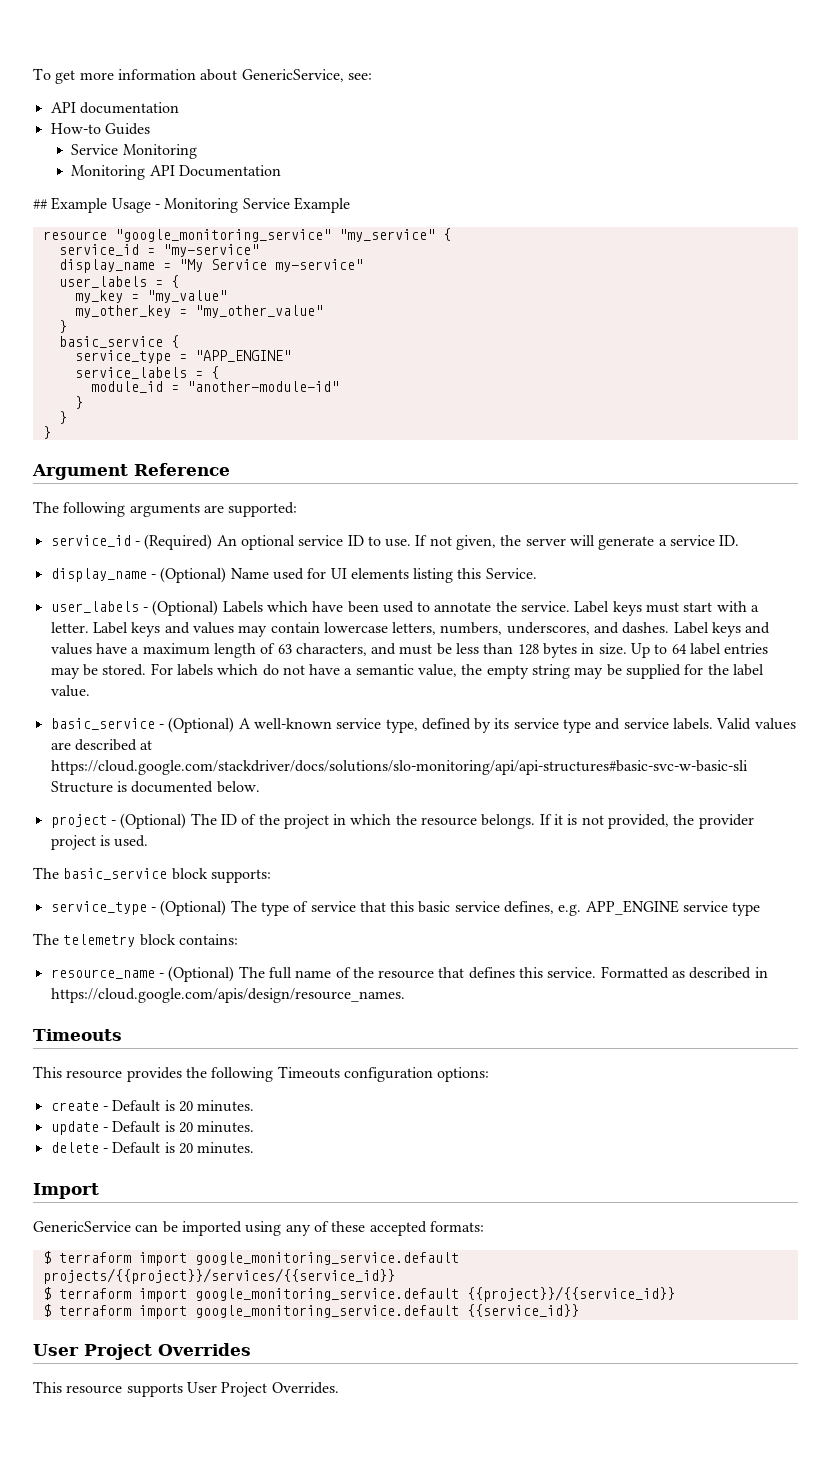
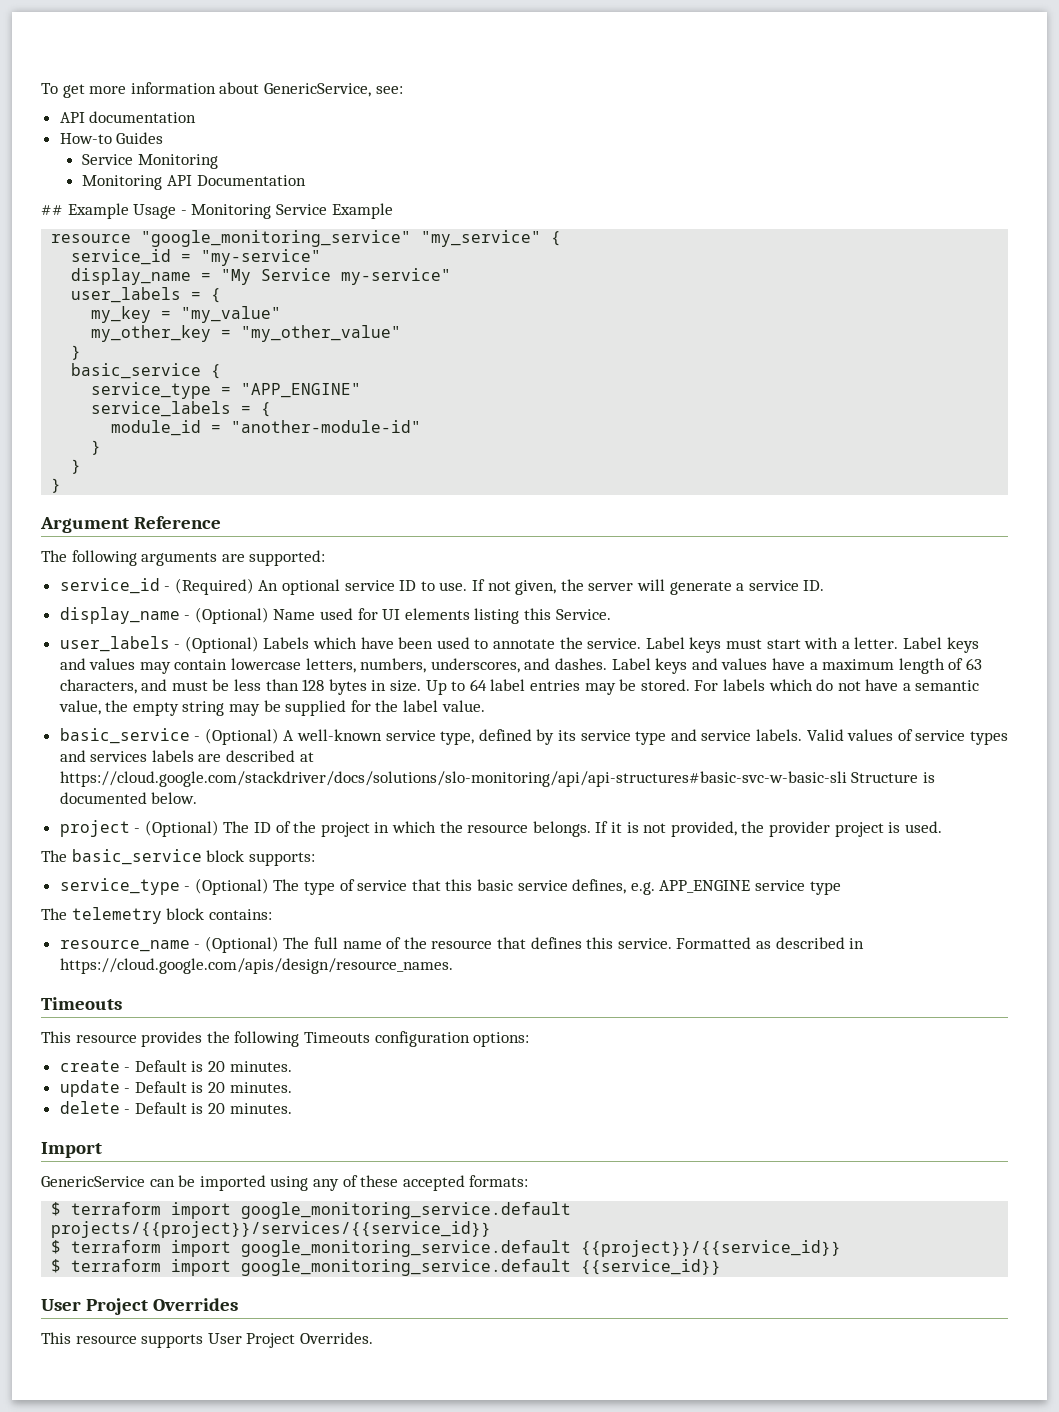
- Valid values are described at https://cloud.google.com/stackdriver/docs/solutions/slo-monitoring/api/api-structures#basic-svc-w-basic-sli Structure is documented below.
+ Valid values of service types and services labels are described at https://cloud.google.com/stackdriver/docs/solutions/slo-monitoring/api/api-structures#basic-svc-w-basic-sli Structure is documented below.

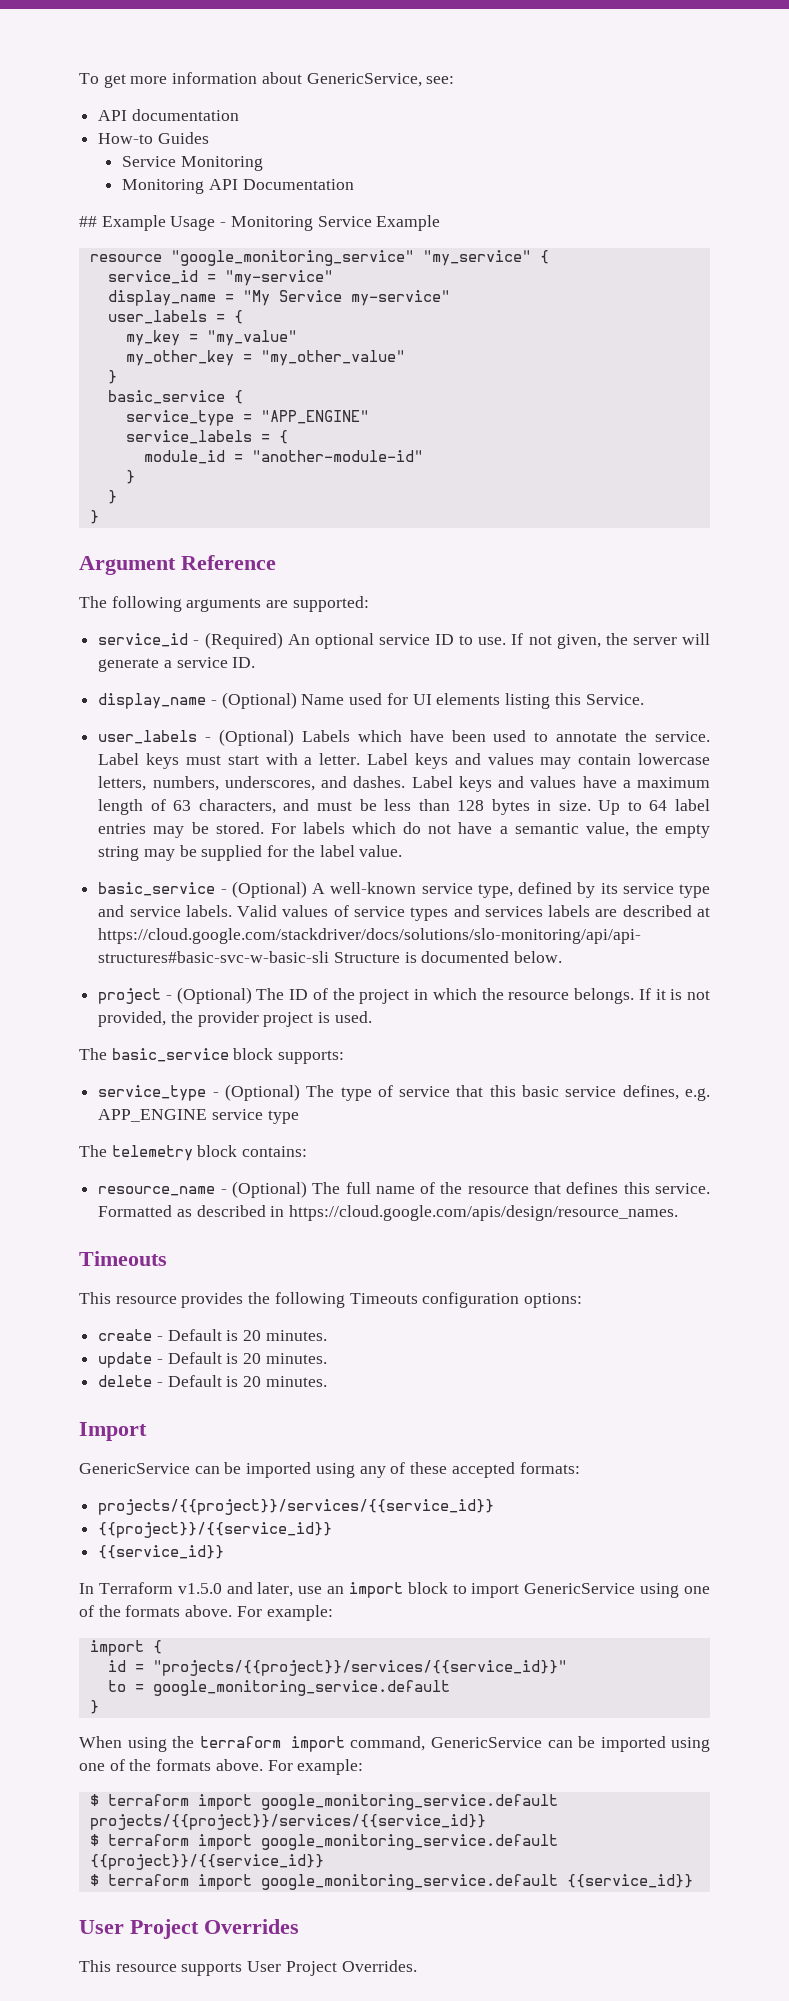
  GenericService can be imported using any of these accepted formats:
+ projects/{{project}}/services/{{service_id}}
+ {{project}}/{{service_id}}
+ {{service_id}}
+ In Terraform v1.5.0 and later, use an import block to import GenericService using one of the formats above. For example:
+ import {
+ id = "projects/{{project}}/services/{{service_id}}"
+ to = google_monitoring_service.default
+ }
+ When using the terraform import command, GenericService can be imported using one of the formats above. For example:

